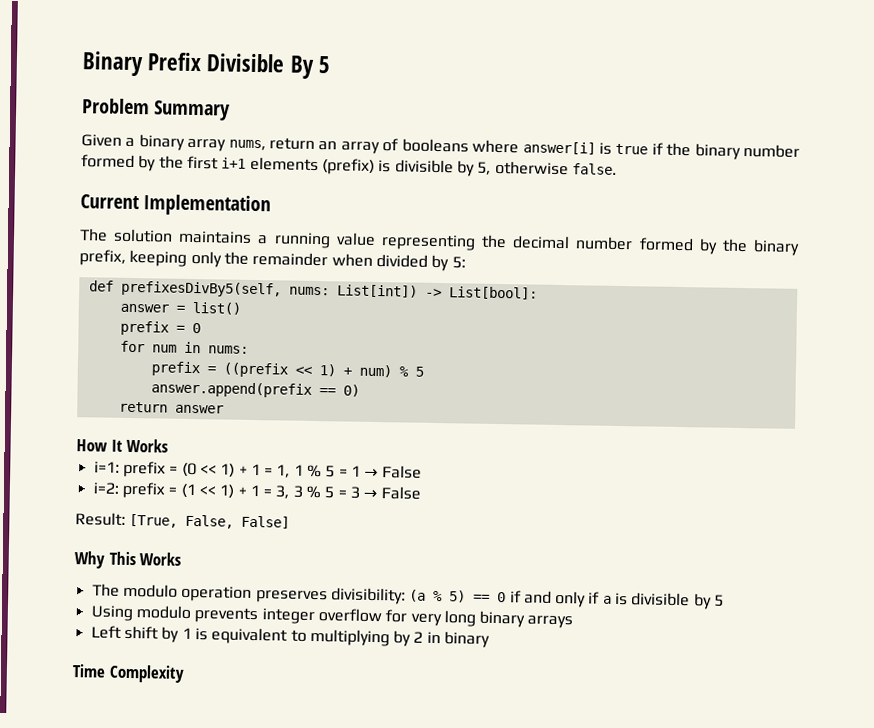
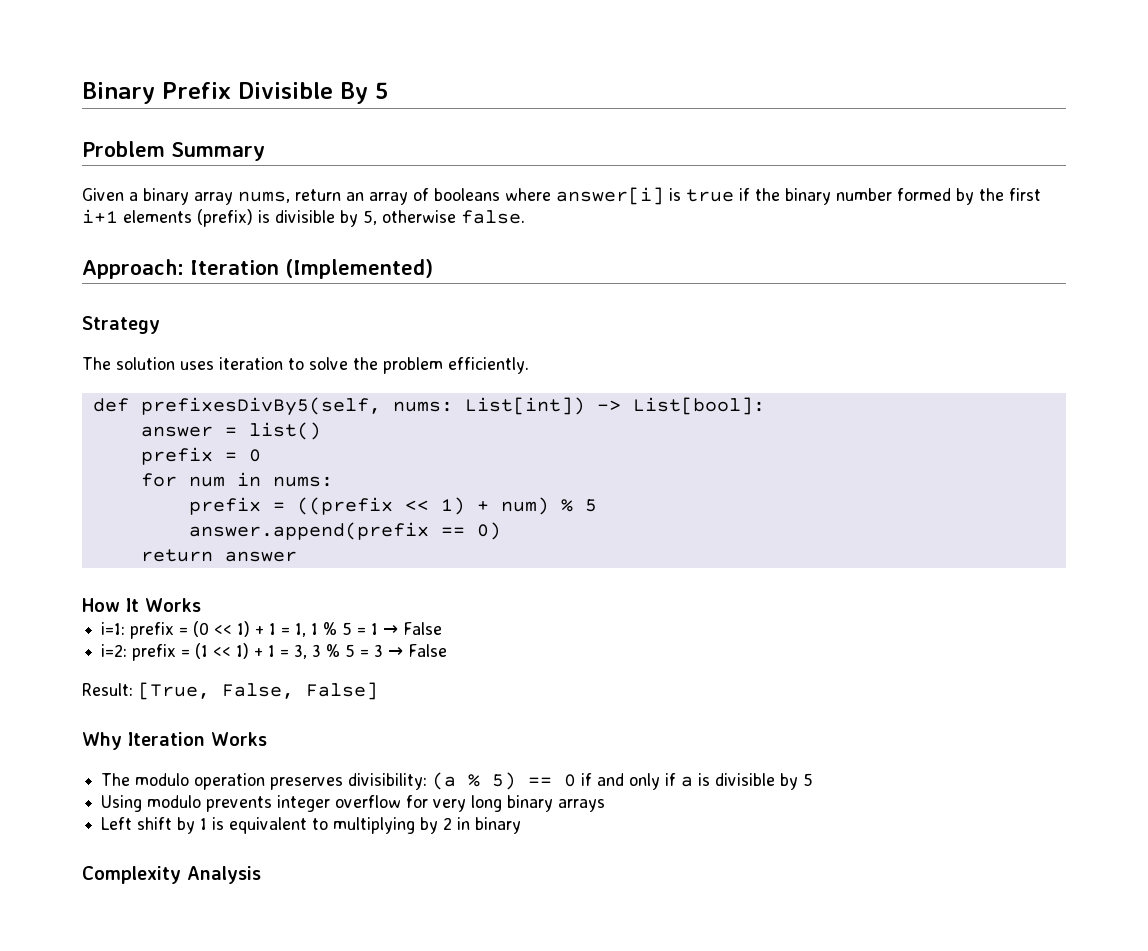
- Current Implementation
- The solution maintains a running value representing the decimal number formed by the binary prefix, keeping only the remainder when divided by 5:
+ Approach: Iteration (Implemented)
+ Strategy
+ The solution uses iteration to solve the problem efficiently.
- Why This Works
+ Why Iteration Works
- Time Complexity
+ Complexity Analysis

